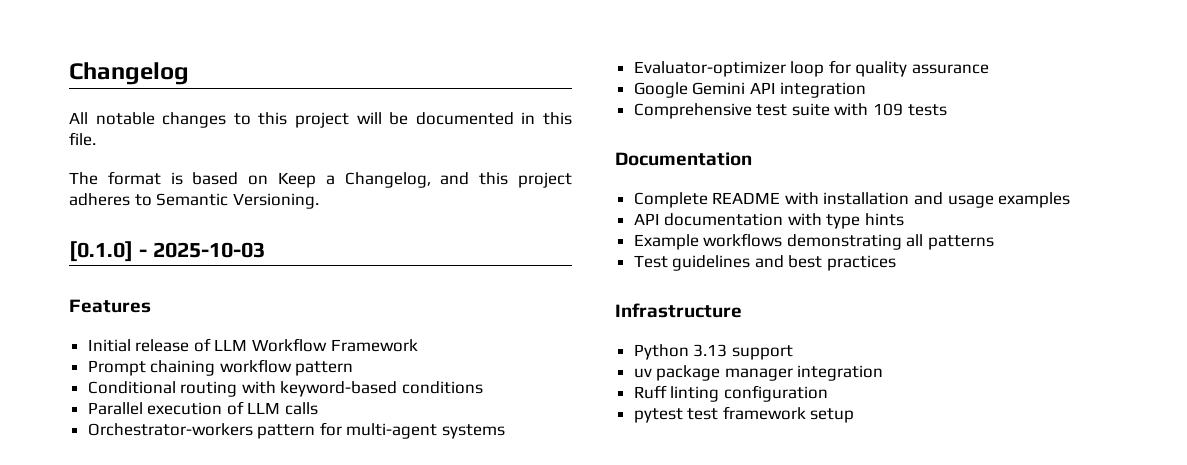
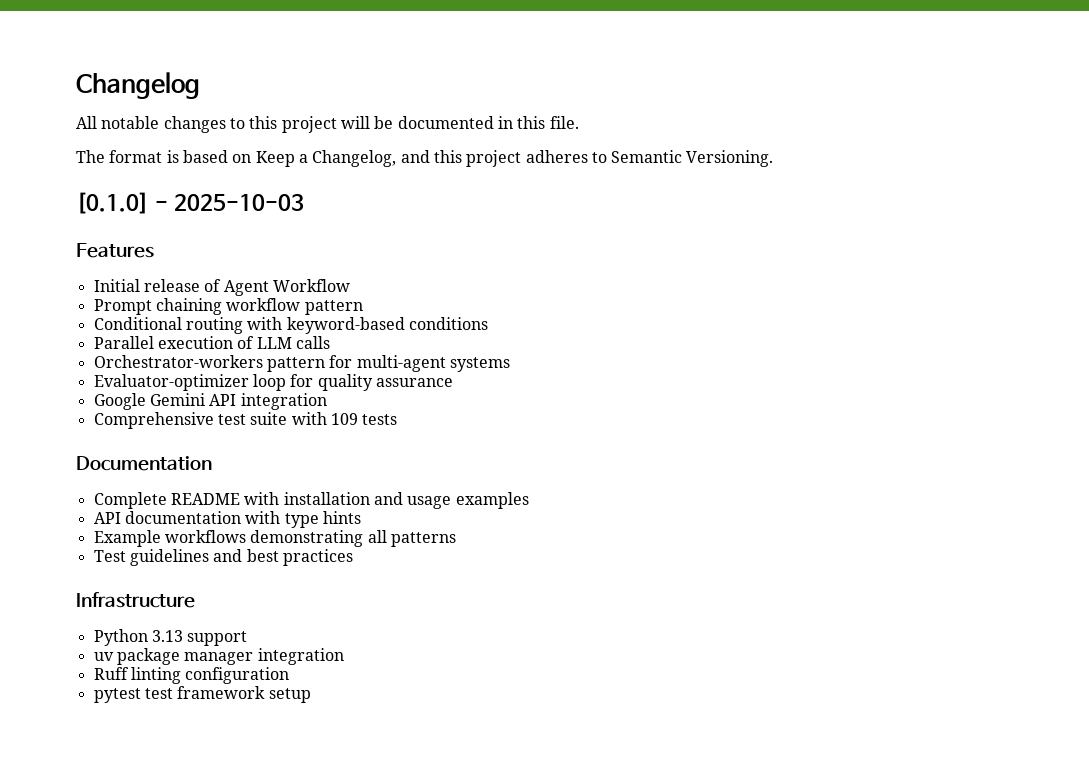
- Initial release of LLM Workflow Framework
+ Initial release of Agent Workflow

